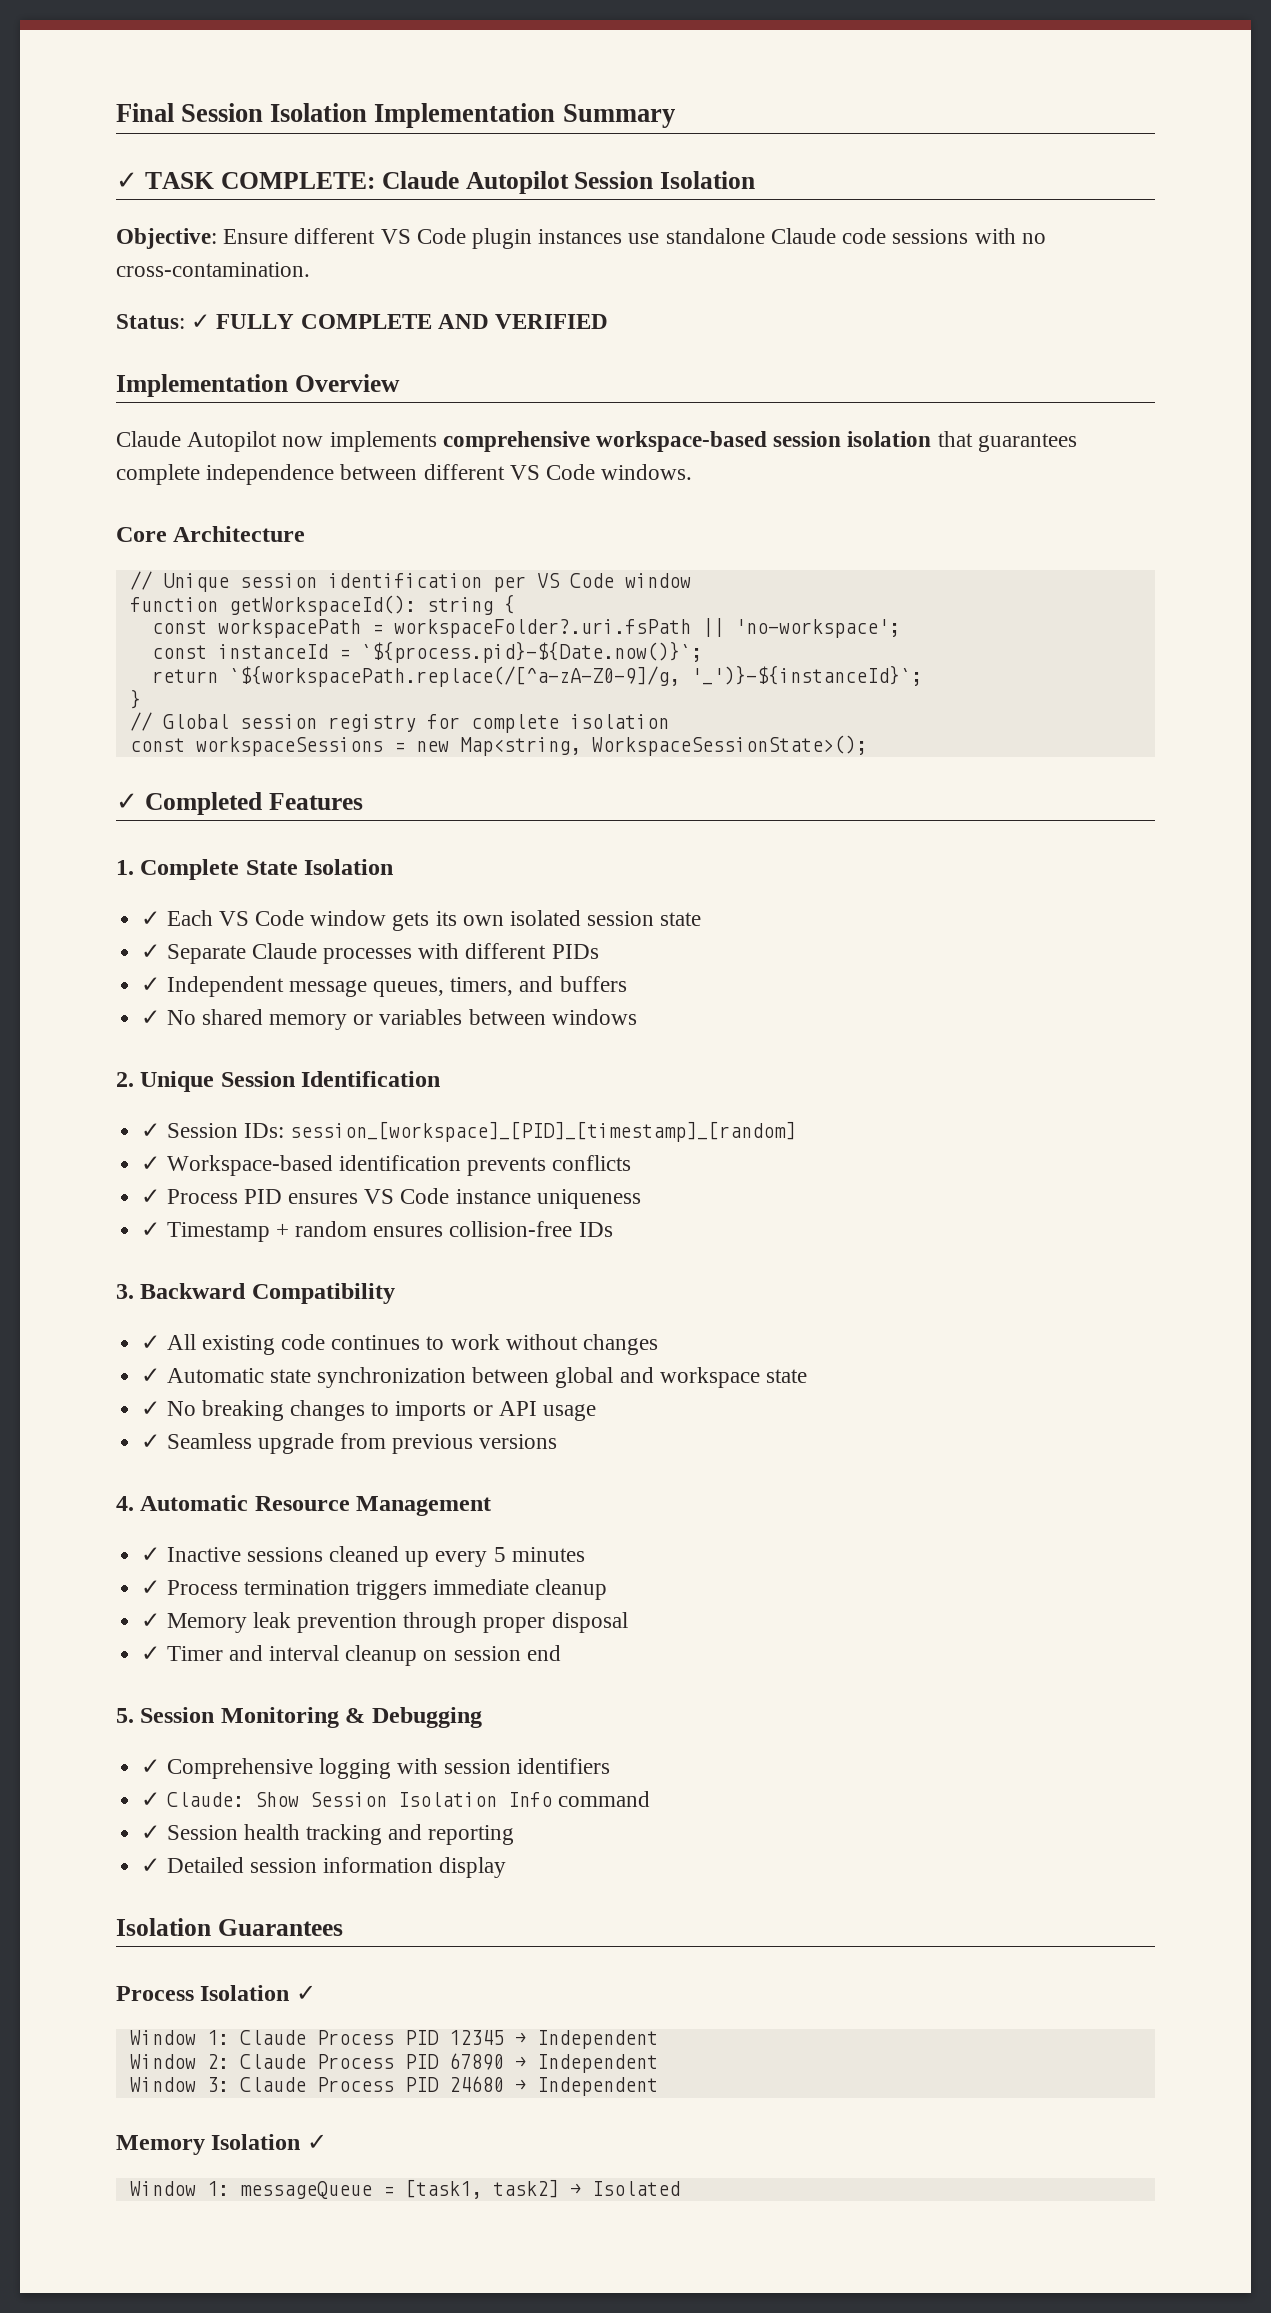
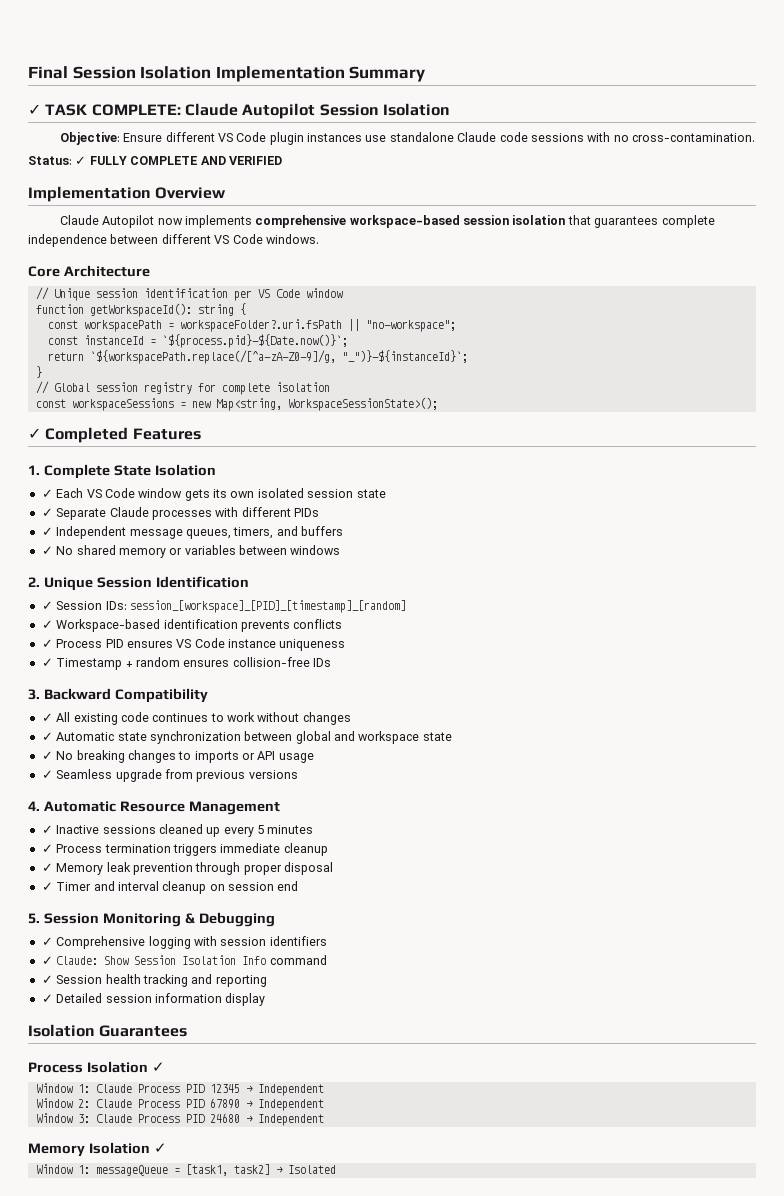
- const workspacePath = workspaceFolder?.uri.fsPath || 'no-workspace';
+ const workspacePath = workspaceFolder?.uri.fsPath || "no-workspace";
- return `${workspacePath.replace(/[^a-zA-Z0-9]/g, '_')}-${instanceId}`;
+ return `${workspacePath.replace(/[^a-zA-Z0-9]/g, "_")}-${instanceId}`;

